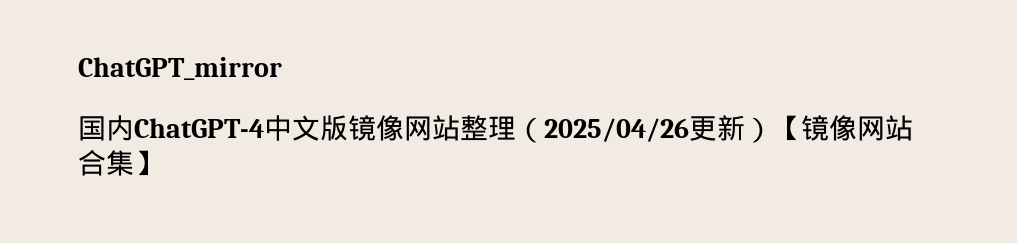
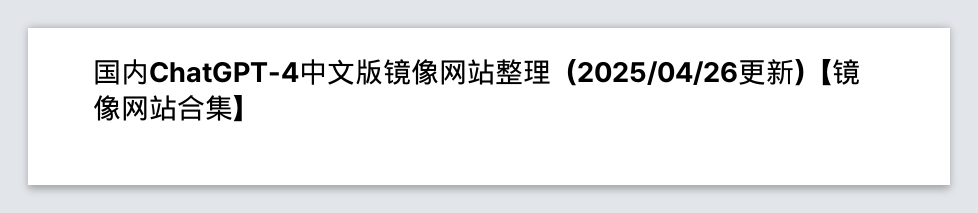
- ChatGPT_mirror

